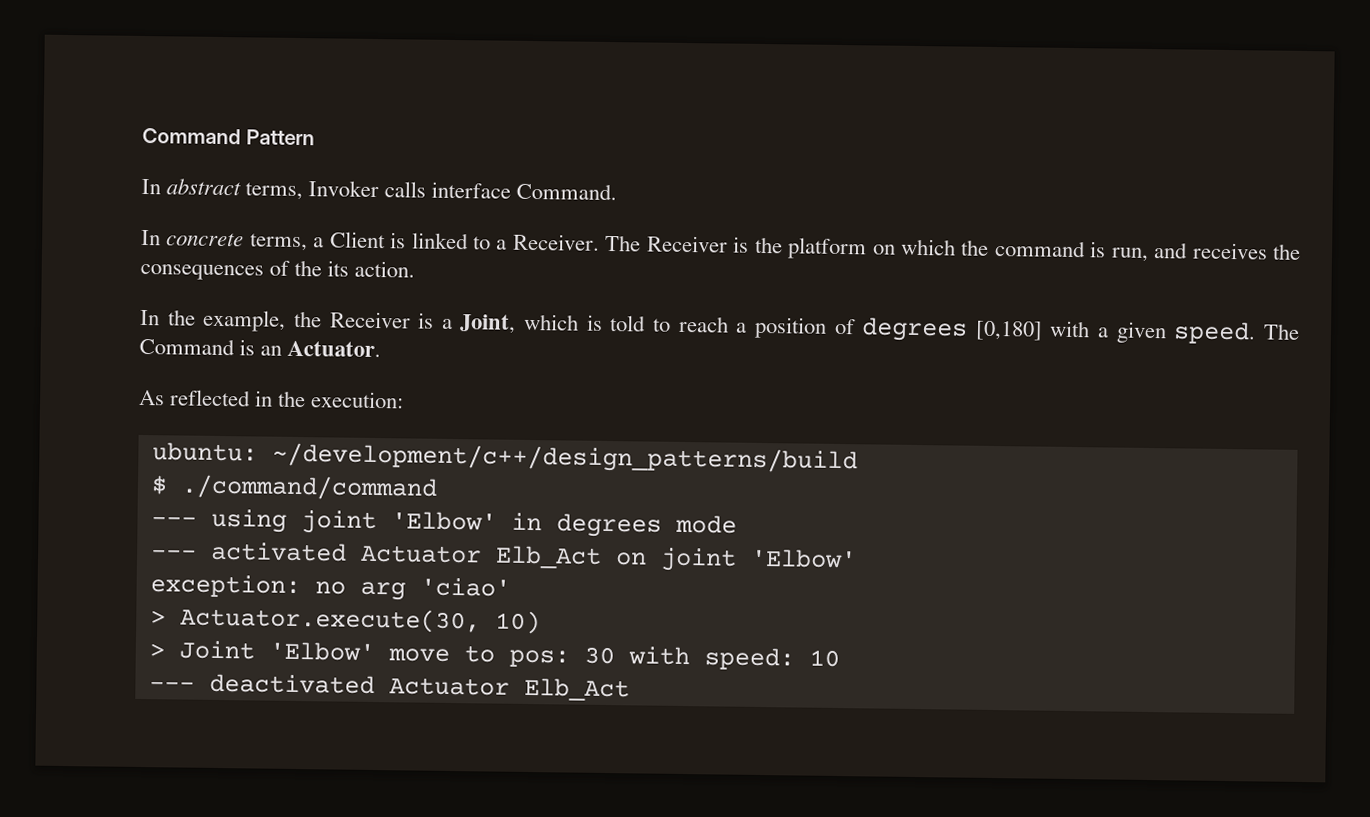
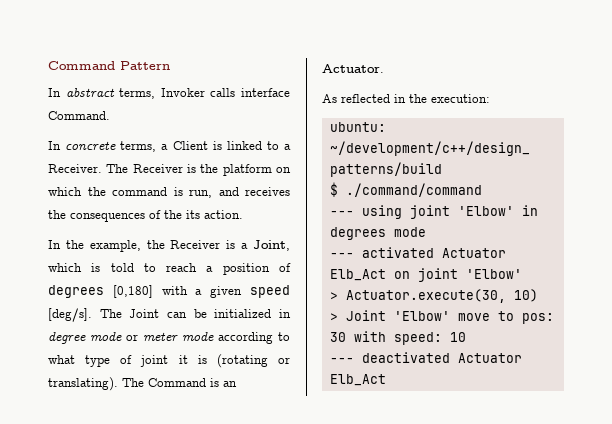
- In the example, the Receiver is a Joint, which is told to reach a position of degrees [0,180] with a given speed.
+ In the example, the Receiver is a Joint, which is told to reach a position of degrees [0,180] with a given speed [deg/s]. The Joint can be initialized in degree mode or meter mode according to what type of joint it is (rotating or translating).
- exception: no arg 'ciao'

